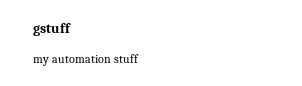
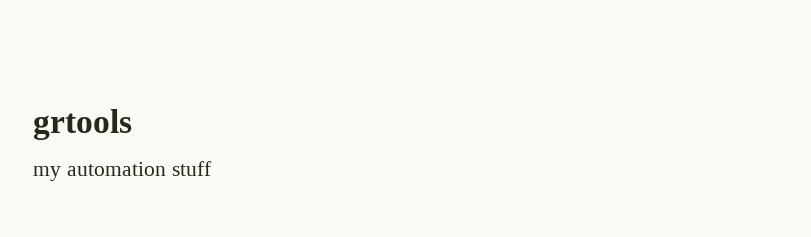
- gstuff
+ grtools

